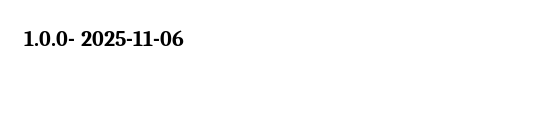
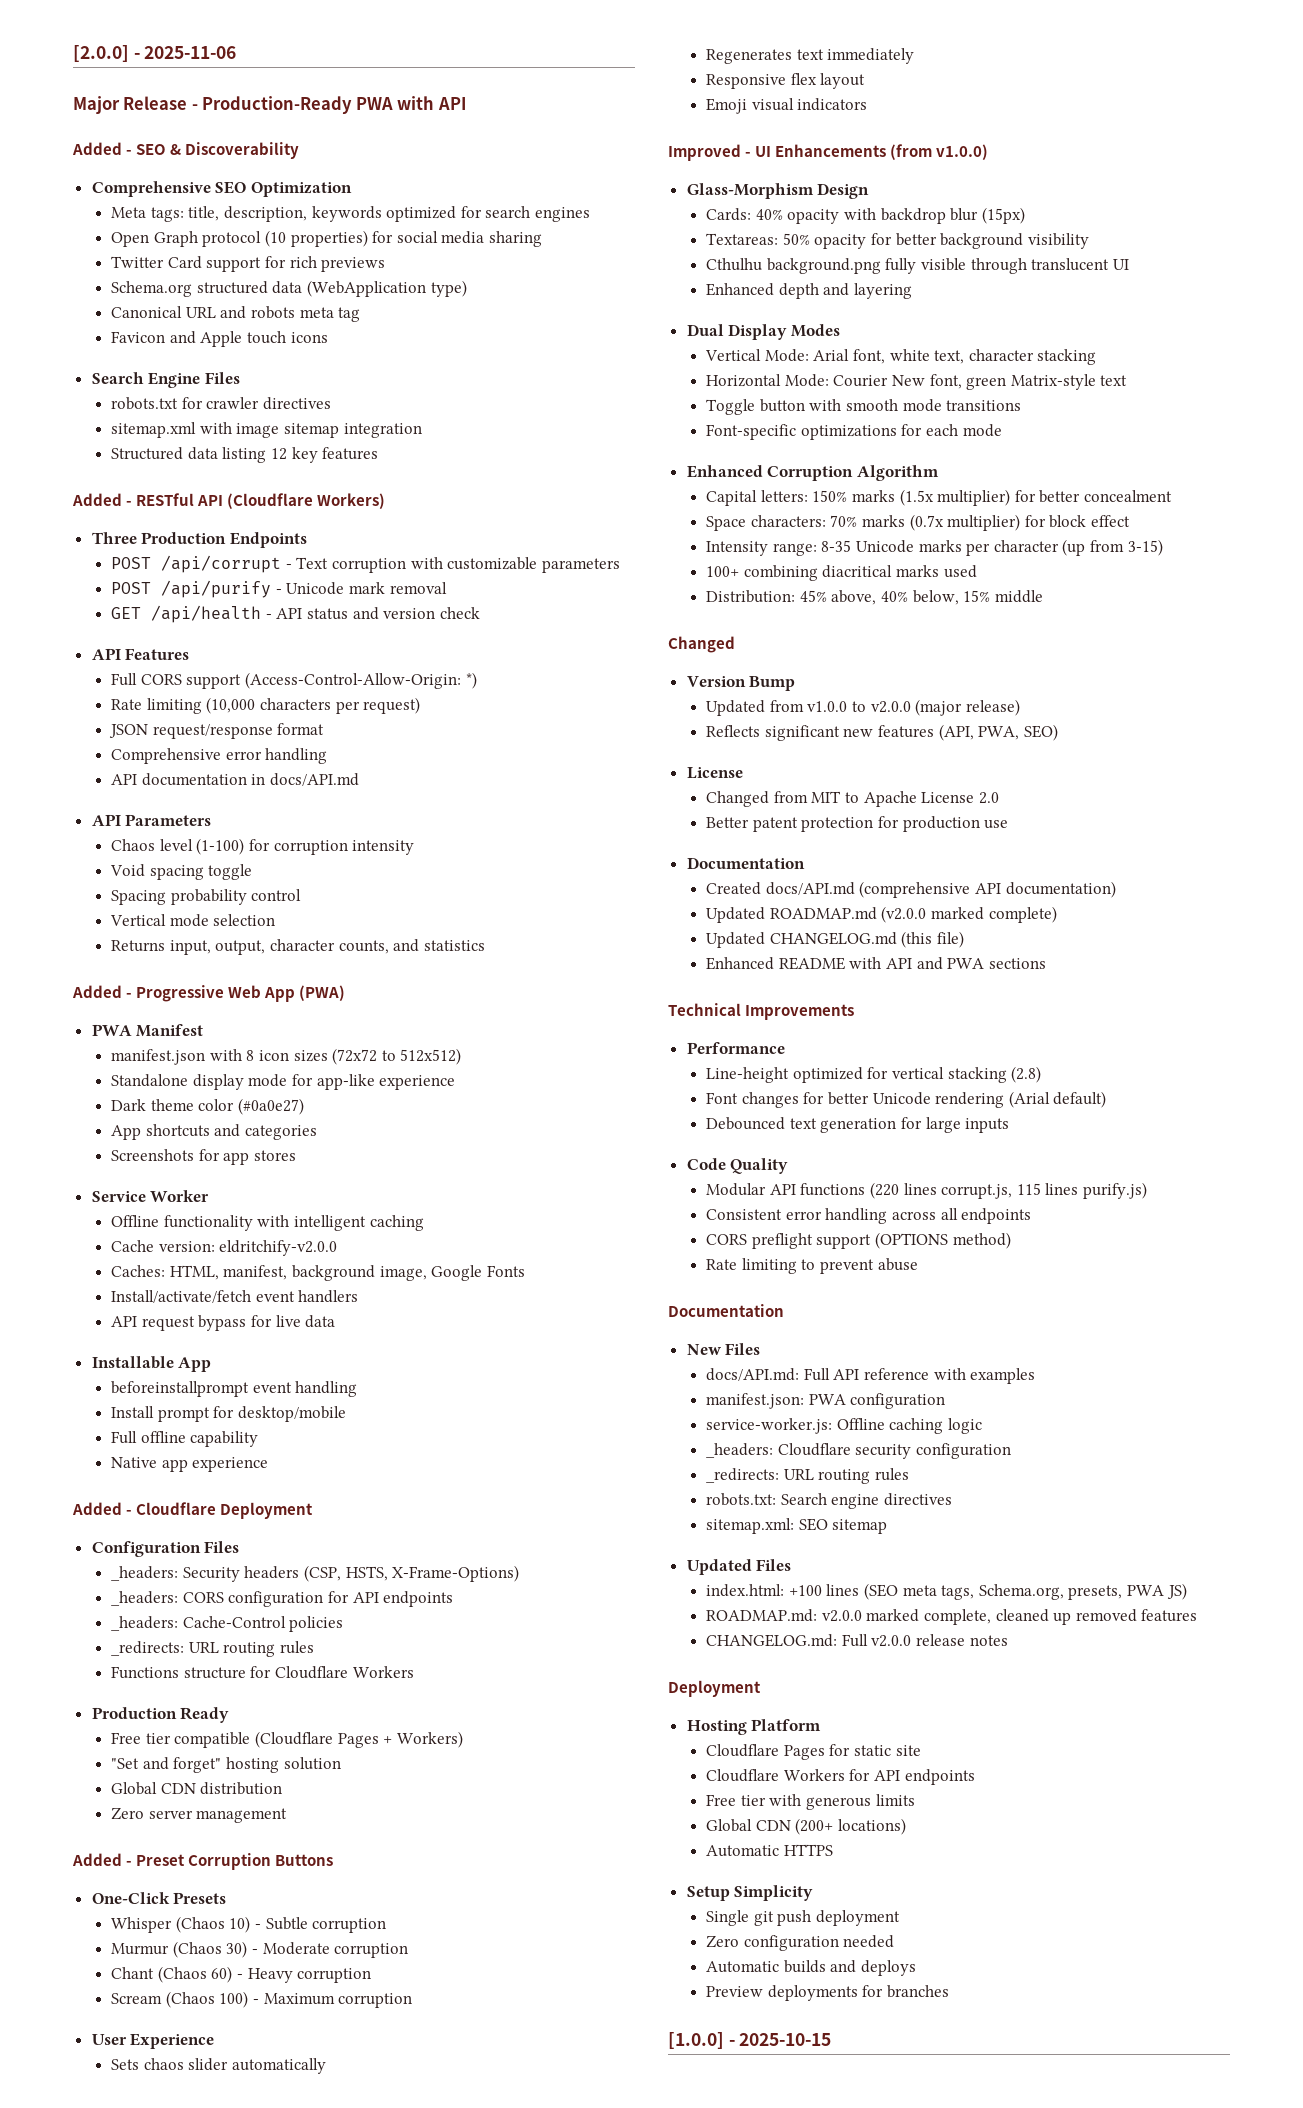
- 1.0.0- 2025-11-06
+ [2.0.0] - 2025-11-06
+ Major Release - Production-Ready PWA with API
+ Added - SEO & Discoverability
+ Comprehensive SEO Optimization
+ Meta tags: title, description, keywords optimized for search engines
+ Open Graph protocol (10 properties) for social media sharing
+ Twitter Card support for rich previews
+ Schema.org structured data (WebApplication type)
+ Canonical URL and robots meta tag
+ Favicon and Apple touch icons
+ Search Engine Files
+ robots.txt for crawler directives
+ sitemap.xml with image sitemap integration
+ Structured data listing 12 key features
+ Added - RESTful API (Cloudflare Workers)
+ Three Production Endpoints
+ POST /api/corrupt - Text corruption with customizable parameters
+ POST /api/purify - Unicode mark removal
+ GET /api/health - API status and version check
+ API Features
+ Full CORS support (Access-Control-Allow-Origin: *)
+ Rate limiting (10,000 characters per request)
+ JSON request/response format
+ Comprehensive error handling
+ API documentation in docs/API.md
+ API Parameters
+ Chaos level (1-100) for corruption intensity
+ Void spacing toggle
+ Spacing probability control
+ Vertical mode selection
+ Returns input, output, character counts, and statistics
+ Added - Progressive Web App (PWA)
+ PWA Manifest
+ manifest.json with 8 icon sizes (72x72 to 512x512)
+ Standalone display mode for app-like experience
+ Dark theme color (#0a0e27)
+ App shortcuts and categories
+ Screenshots for app stores
+ Service Worker
+ Offline functionality with intelligent caching
+ Cache version: eldritchify-v2.0.0
+ Caches: HTML, manifest, background image, Google Fonts
+ Install/activate/fetch event handlers
+ API request bypass for live data
+ Installable App
+ beforeinstallprompt event handling
+ Install prompt for desktop/mobile
+ Full offline capability
+ Native app experience
+ Added - Cloudflare Deployment
+ Configuration Files
+ _headers: Security headers (CSP, HSTS, X-Frame-Options)
+ _headers: CORS configuration for API endpoints
+ _headers: Cache-Control policies
+ _redirects: URL routing rules
+ Functions structure for Cloudflare Workers
+ Production Ready
+ Free tier compatible (Cloudflare Pages + Workers)
+ "Set and forget" hosting solution
+ Global CDN distribution
+ Zero server management
+ Added - Preset Corruption Buttons
+ One-Click Presets
+ Whisper (Chaos 10) - Subtle corruption
+ Murmur (Chaos 30) - Moderate corruption
+ Chant (Chaos 60) - Heavy corruption
+ Scream (Chaos 100) - Maximum corruption
+ User Experience
+ Sets chaos slider automatically
+ Regenerates text immediately
+ Responsive flex layout
+ Emoji visual indicators
+ Improved - UI Enhancements (from v1.0.0)
+ Glass-Morphism Design
+ Cards: 40% opacity with backdrop blur (15px)
+ Textareas: 50% opacity for better background visibility
+ Cthulhu background.png fully visible through translucent UI
+ Enhanced depth and layering
+ Dual Display Modes
+ Vertical Mode: Arial font, white text, character stacking
+ Horizontal Mode: Courier New font, green Matrix-style text
+ Toggle button with smooth mode transitions
+ Font-specific optimizations for each mode
+ Enhanced Corruption Algorithm
+ Capital letters: 150% marks (1.5x multiplier) for better concealment
+ Space characters: 70% marks (0.7x multiplier) for block effect
+ Intensity range: 8-35 Unicode marks per character (up from 3-15)
+ 100+ combining diacritical marks used
+ Distribution: 45% above, 40% below, 15% middle
+ Changed
+ Version Bump
+ Updated from v1.0.0 to v2.0.0 (major release)
+ Reflects significant new features (API, PWA, SEO)
+ License
+ Changed from MIT to Apache License 2.0
+ Better patent protection for production use
+ Documentation
+ Created docs/API.md (comprehensive API documentation)
+ Updated ROADMAP.md (v2.0.0 marked complete)
+ Updated CHANGELOG.md (this file)
+ Enhanced README with API and PWA sections
+ Technical Improvements
+ Performance
+ Line-height optimized for vertical stacking (2.8)
+ Font changes for better Unicode rendering (Arial default)
+ Debounced text generation for large inputs
+ Code Quality
+ Modular API functions (220 lines corrupt.js, 115 lines purify.js)
+ Consistent error handling across all endpoints
+ CORS preflight support (OPTIONS method)
+ Rate limiting to prevent abuse
+ Documentation
+ New Files
+ docs/API.md: Full API reference with examples
+ manifest.json: PWA configuration
+ service-worker.js: Offline caching logic
+ _headers: Cloudflare security configuration
+ _redirects: URL routing rules
+ robots.txt: Search engine directives
+ sitemap.xml: SEO sitemap
+ Updated Files
+ index.html: +100 lines (SEO meta tags, Schema.org, presets, PWA JS)
+ ROADMAP.md: v2.0.0 marked complete, cleaned up removed features
+ CHANGELOG.md: Full v2.0.0 release notes
+ Deployment
+ Hosting Platform
+ Cloudflare Pages for static site
+ Cloudflare Workers for API endpoints
+ Free tier with generous limits
+ Global CDN (200+ locations)
+ Automatic HTTPS
+ Setup Simplicity
+ Single git push deployment
+ Zero configuration needed
+ Automatic builds and deploys
+ Preview deployments for branches
+ [1.0.0] - 2025-10-15

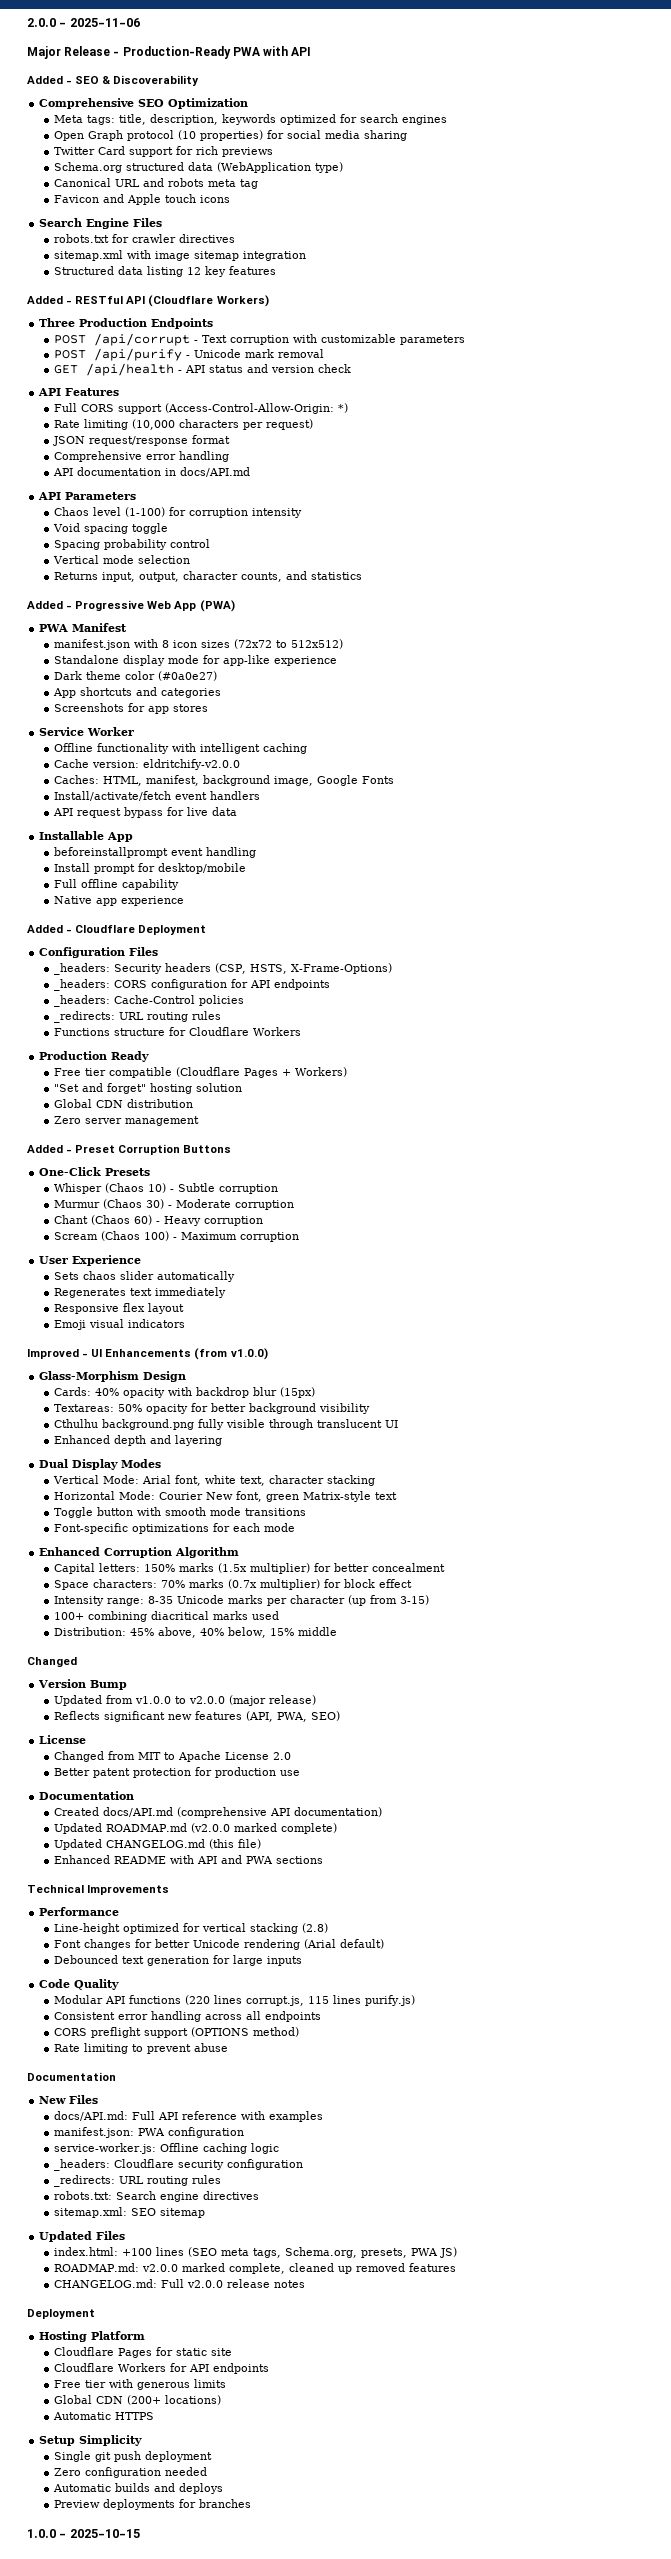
- [2.0.0] - 2025-11-06
+ 2.0.0 - 2025-11-06
- [1.0.0] - 2025-10-15
+ 1.0.0 - 2025-10-15

